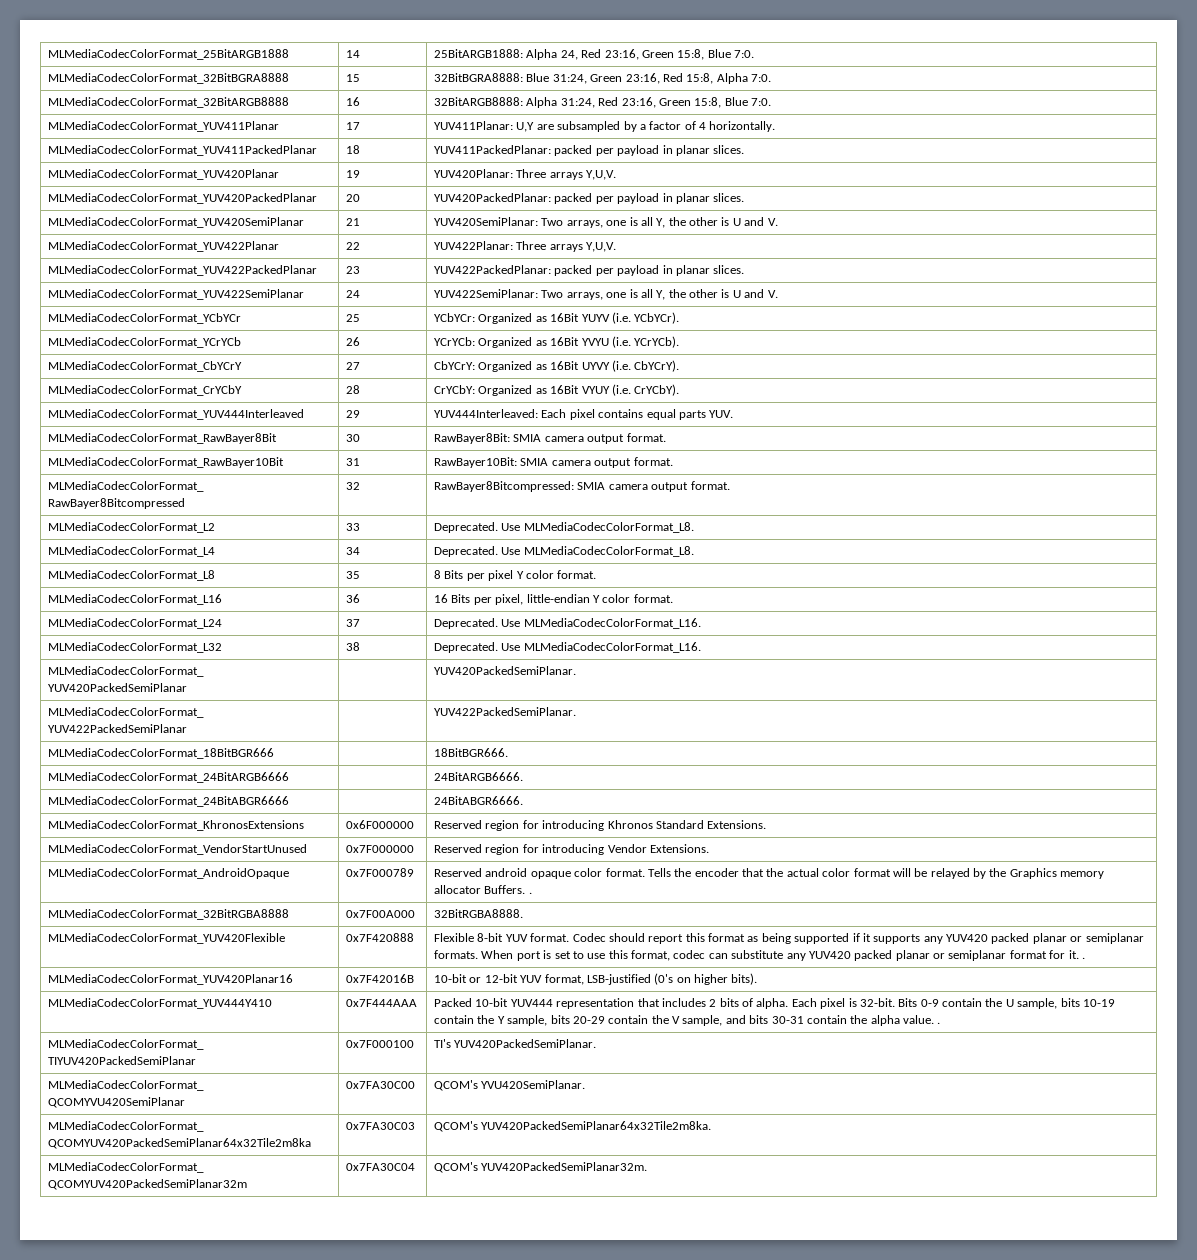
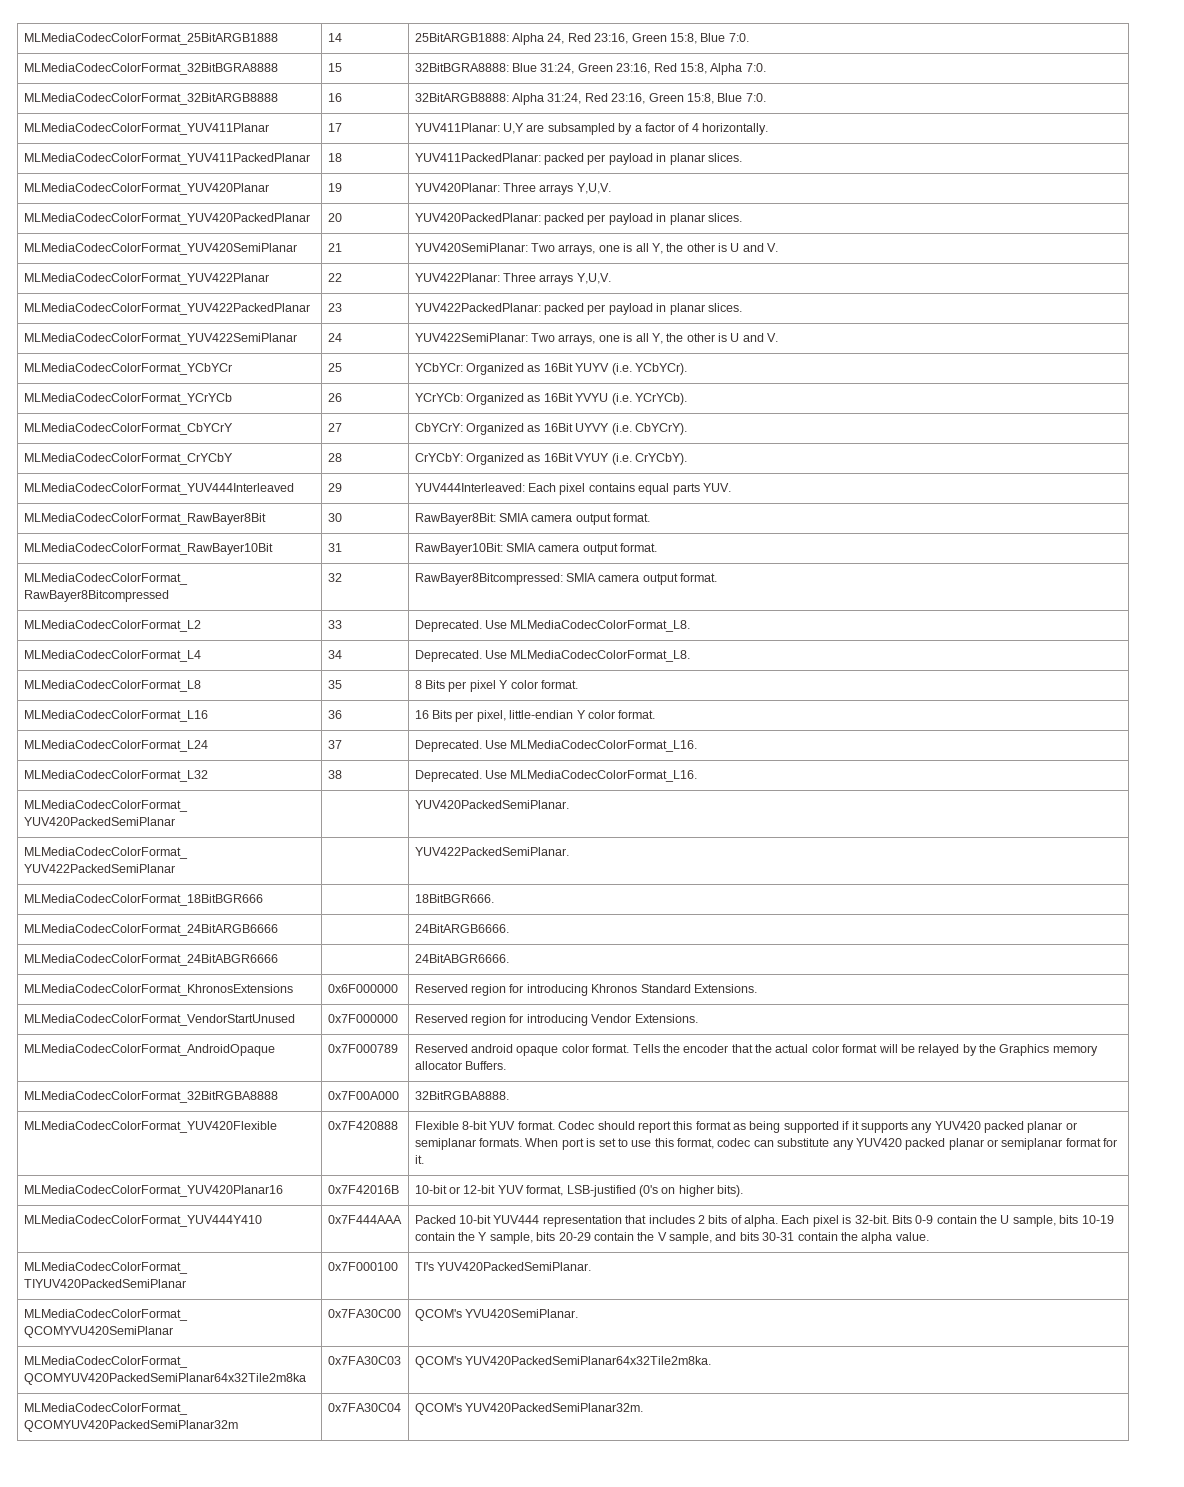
- MLMediaCodecColorFormat_AndroidOpaque | 0x7F000789 | Reserved android opaque color format. Tells the encoder that the actual color format will be relayed by the Graphics memory allocator Buffers. .
+ MLMediaCodecColorFormat_AndroidOpaque | 0x7F000789 | Reserved android opaque color format. Tells the encoder that the actual color format will be relayed by the Graphics memory allocator Buffers.
- When port is set to use this format, codec can substitute any YUV420 packed planar or semiplanar format for it. .
+ When port is set to use this format, codec can substitute any YUV420 packed planar or semiplanar format for it.
- Bits 0-9 contain the U sample, bits 10-19 contain the Y sample, bits 20-29 contain the V sample, and bits 30-31 contain the alpha value. .
+ Bits 0-9 contain the U sample, bits 10-19 contain the Y sample, bits 20-29 contain the V sample, and bits 30-31 contain the alpha value.

